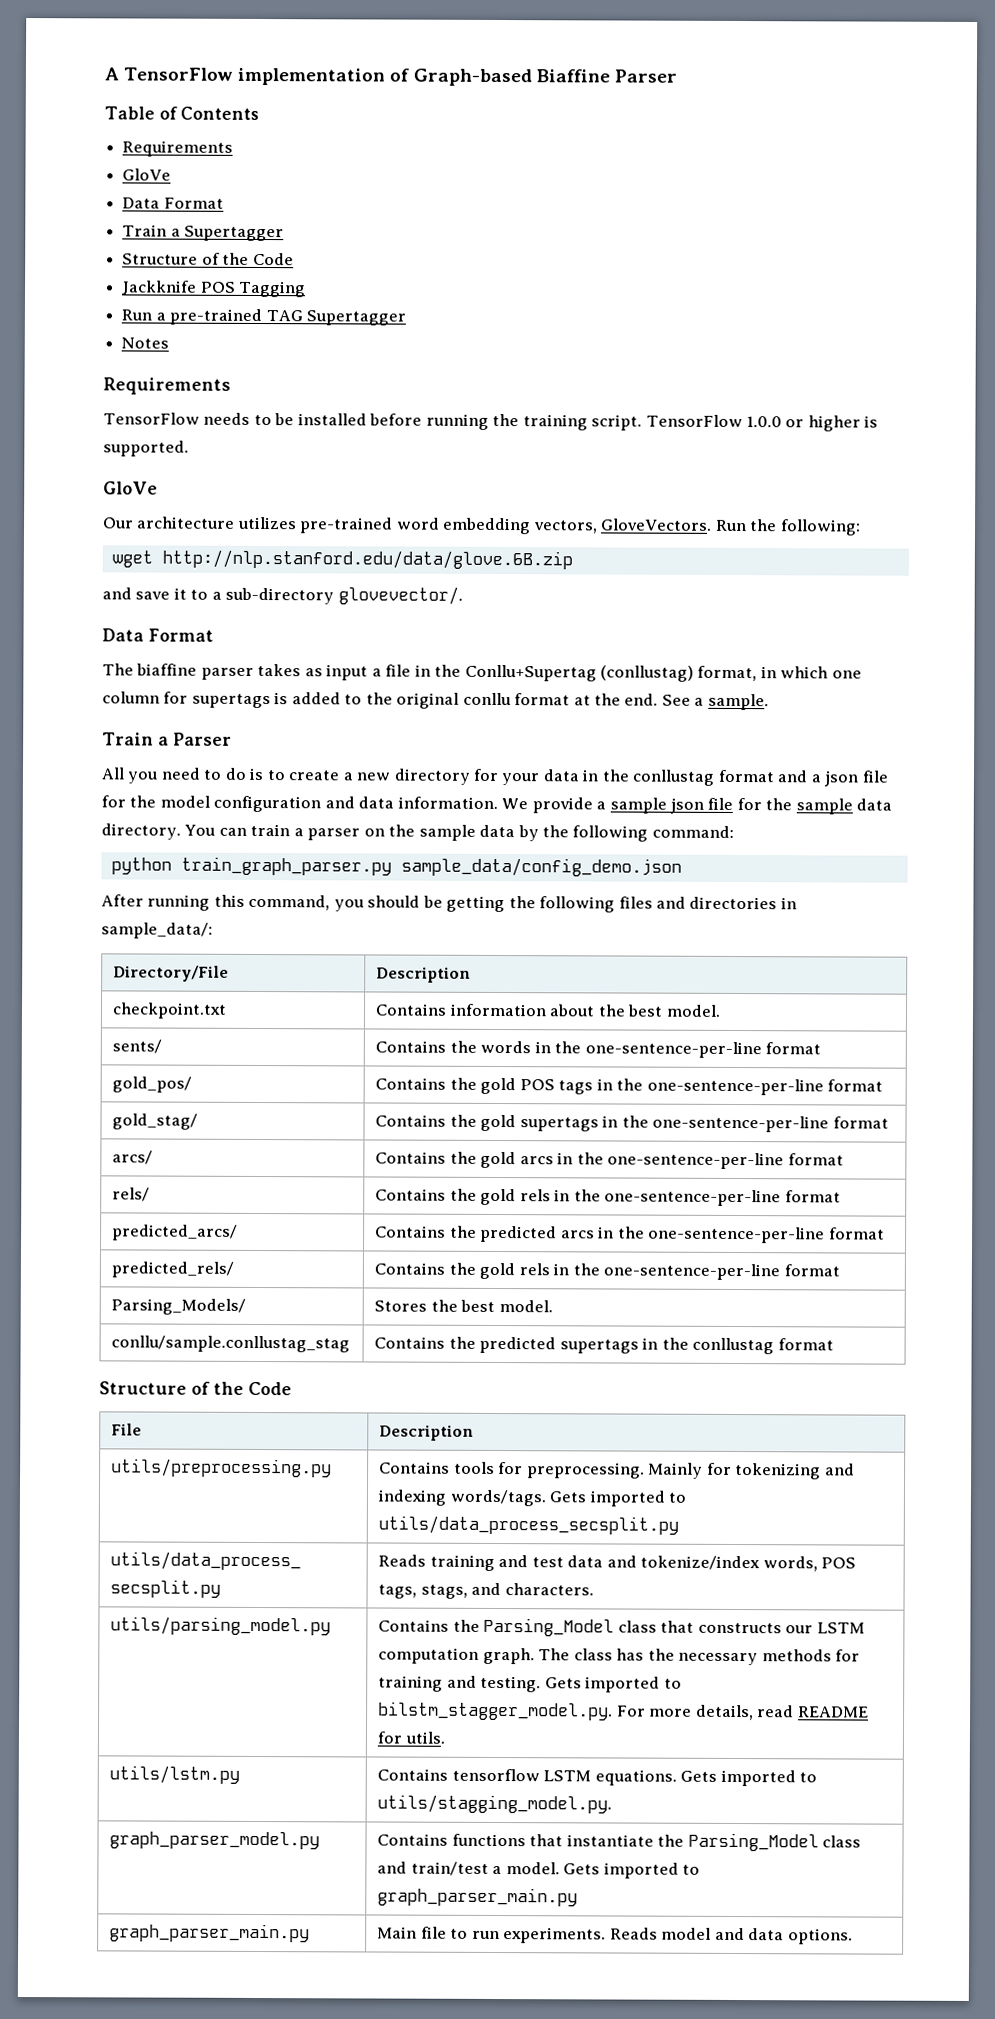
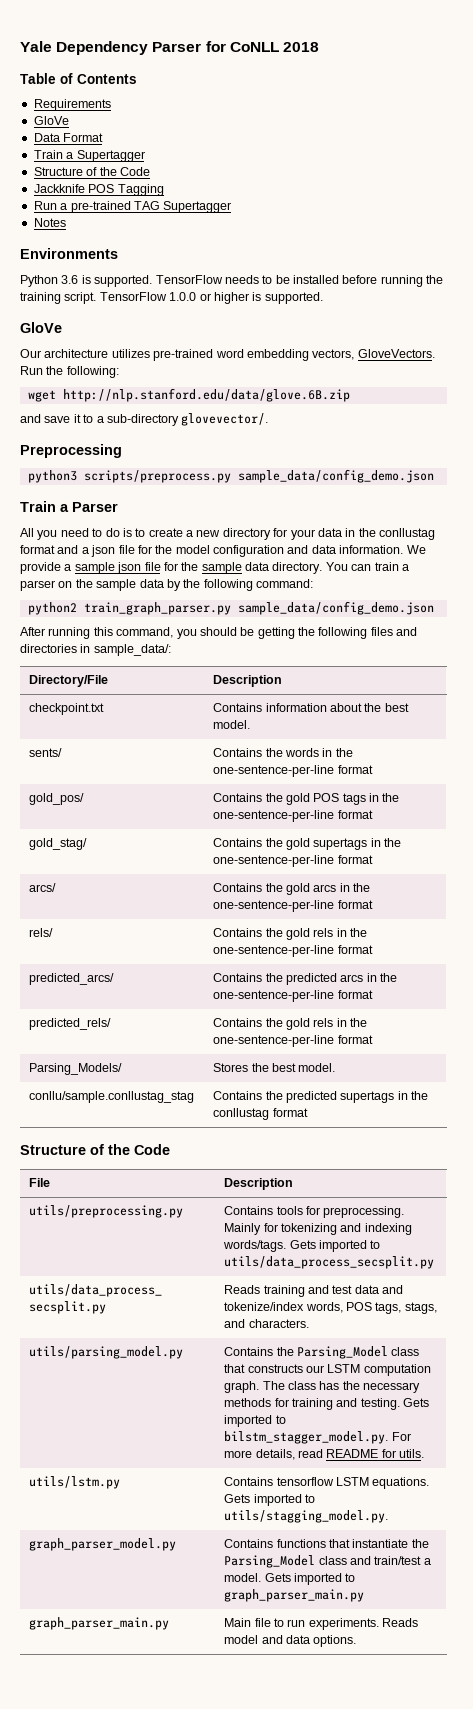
- A TensorFlow implementation of Graph-based Biaffine Parser
+ Yale Dependency Parser for CoNLL 2018
  Notes
- Requirements
- TensorFlow needs to be installed before running the training script.
+ Environments
+ Python 3.6 is supported. TensorFlow needs to be installed before running the training script.
  and save it to a sub-directory glovevector/.
- Data Format
- The biaffine parser takes as input a file in the Conllu+Supertag (conllustag) format, in which one column for supertags is added to the original conllu format at the end. See a sample.
+ Preprocessing
+ python3 scripts/preprocess.py sample_data/config_demo.json
- python train_graph_parser.py sample_data/config_demo.json
+ python2 train_graph_parser.py sample_data/config_demo.json

